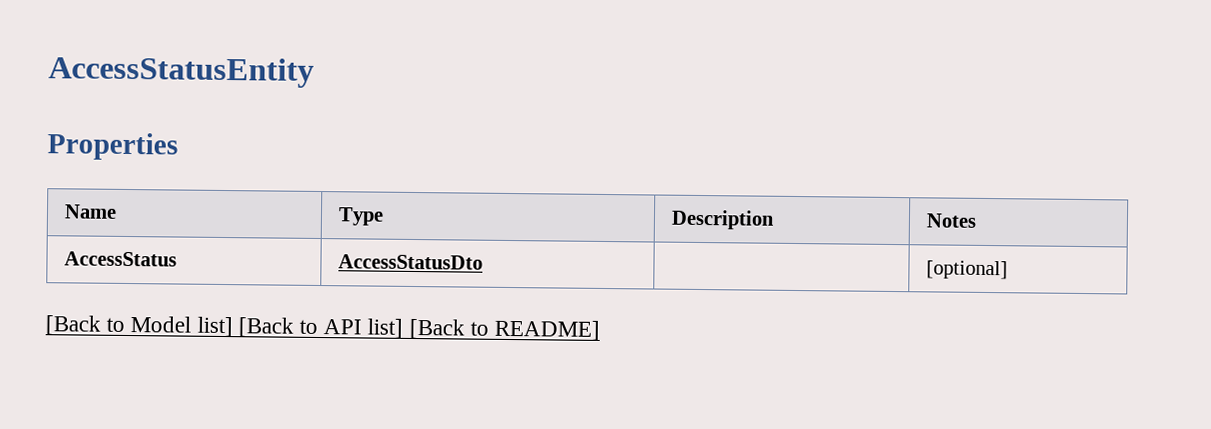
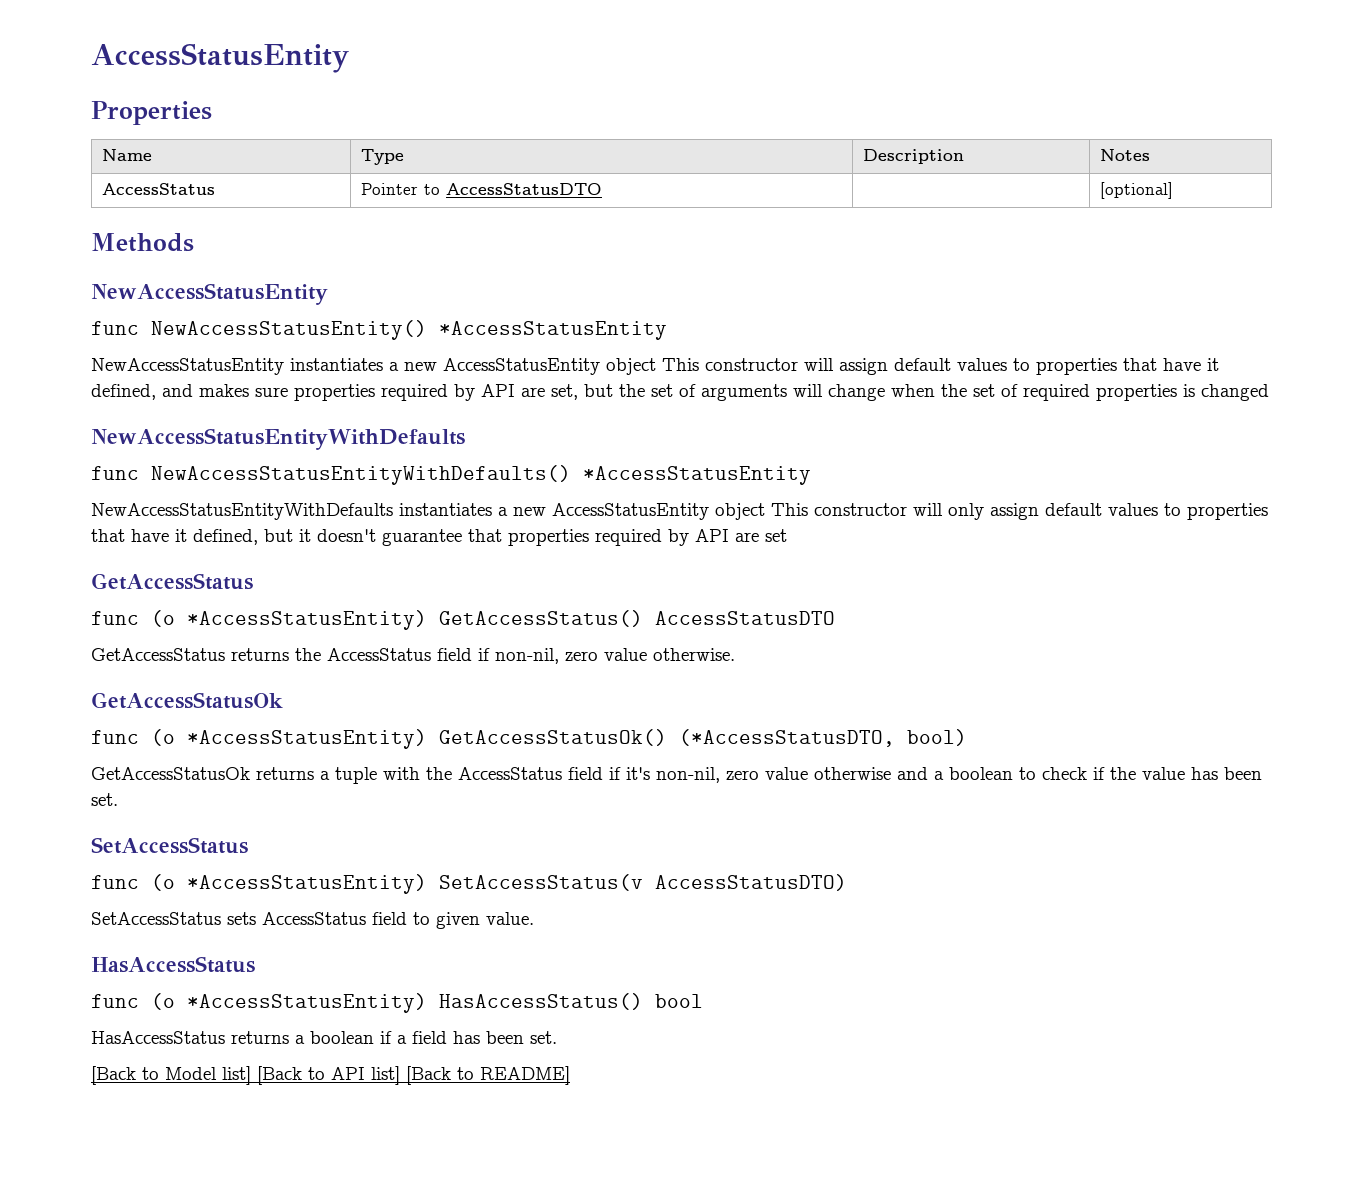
- AccessStatus | AccessStatusDto | | [optional]
+ AccessStatus | Pointer to AccessStatusDTO | | [optional]
+ Methods
+ NewAccessStatusEntity
+ func NewAccessStatusEntity() *AccessStatusEntity
+ NewAccessStatusEntity instantiates a new AccessStatusEntity object This constructor will assign default values to properties that have it defined, and makes sure properties required by API are set, but the set of arguments will change when the set of required properties is changed
+ NewAccessStatusEntityWithDefaults
+ func NewAccessStatusEntityWithDefaults() *AccessStatusEntity
+ NewAccessStatusEntityWithDefaults instantiates a new AccessStatusEntity object This constructor will only assign default values to properties that have it defined, but it doesn't guarantee that properties required by API are set
+ GetAccessStatus
+ func (o *AccessStatusEntity) GetAccessStatus() AccessStatusDTO
+ GetAccessStatus returns the AccessStatus field if non-nil, zero value otherwise.
+ GetAccessStatusOk
+ func (o *AccessStatusEntity) GetAccessStatusOk() (*AccessStatusDTO, bool)
+ GetAccessStatusOk returns a tuple with the AccessStatus field if it's non-nil, zero value otherwise and a boolean to check if the value has been set.
+ SetAccessStatus
+ func (o *AccessStatusEntity) SetAccessStatus(v AccessStatusDTO)
+ SetAccessStatus sets AccessStatus field to given value.
+ HasAccessStatus
+ func (o *AccessStatusEntity) HasAccessStatus() bool
+ HasAccessStatus returns a boolean if a field has been set.

